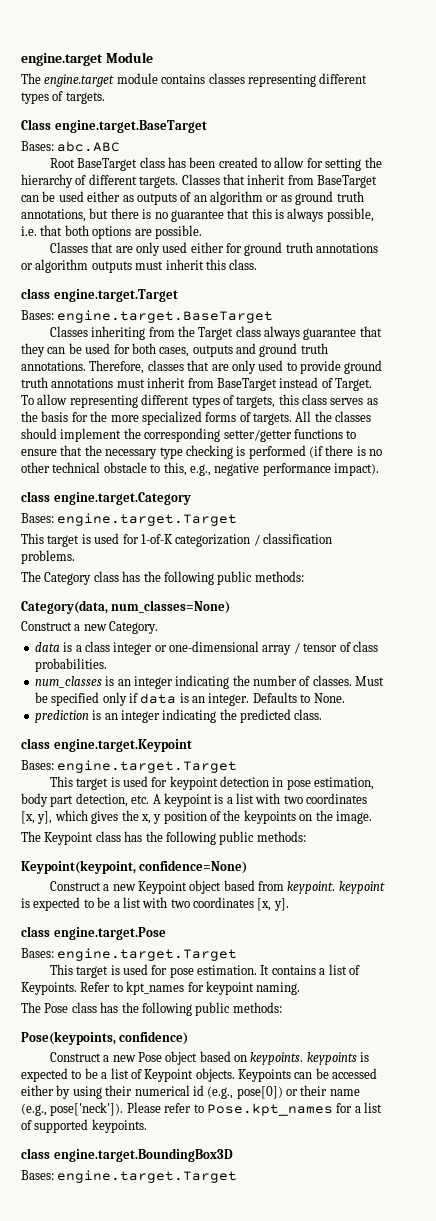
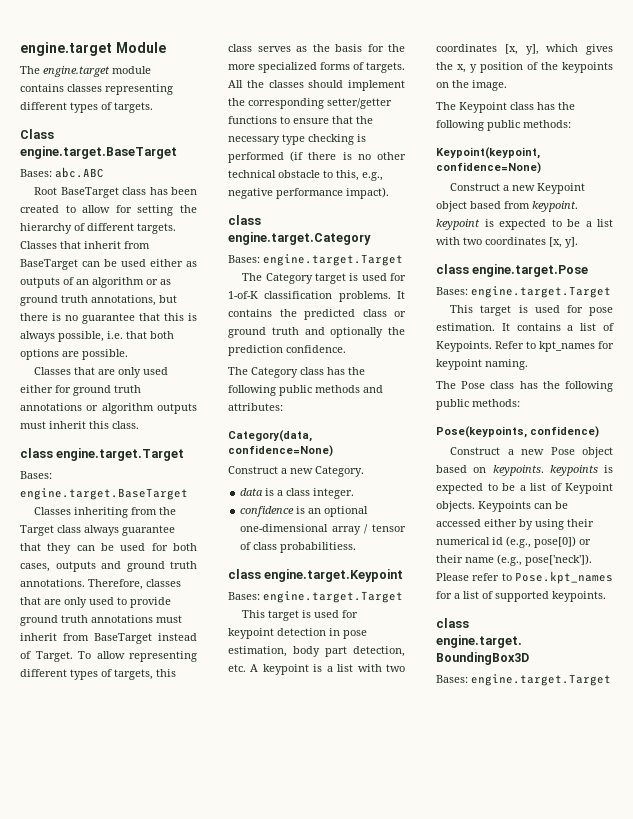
- This target is used for 1-of-K categorization / classification problems.
+ The Category target is used for 1-of-K classification problems. It contains the predicted class or ground truth and optionally the prediction confidence.
- The Category class has the following public methods:
+ The Category class has the following public methods and attributes:
- Category(data, num_classes=None)
+ Category(data, confidence=None)
- data is a class integer or one-dimensional array / tensor of class probabilities.
- num_classes is an integer indicating the number of classes. Must be specified only if data is an integer. Defaults to None.
- prediction is an integer indicating the predicted class.
+ data is a class integer.
+ confidence is an optional one-dimensional array / tensor of class probabilitiess.

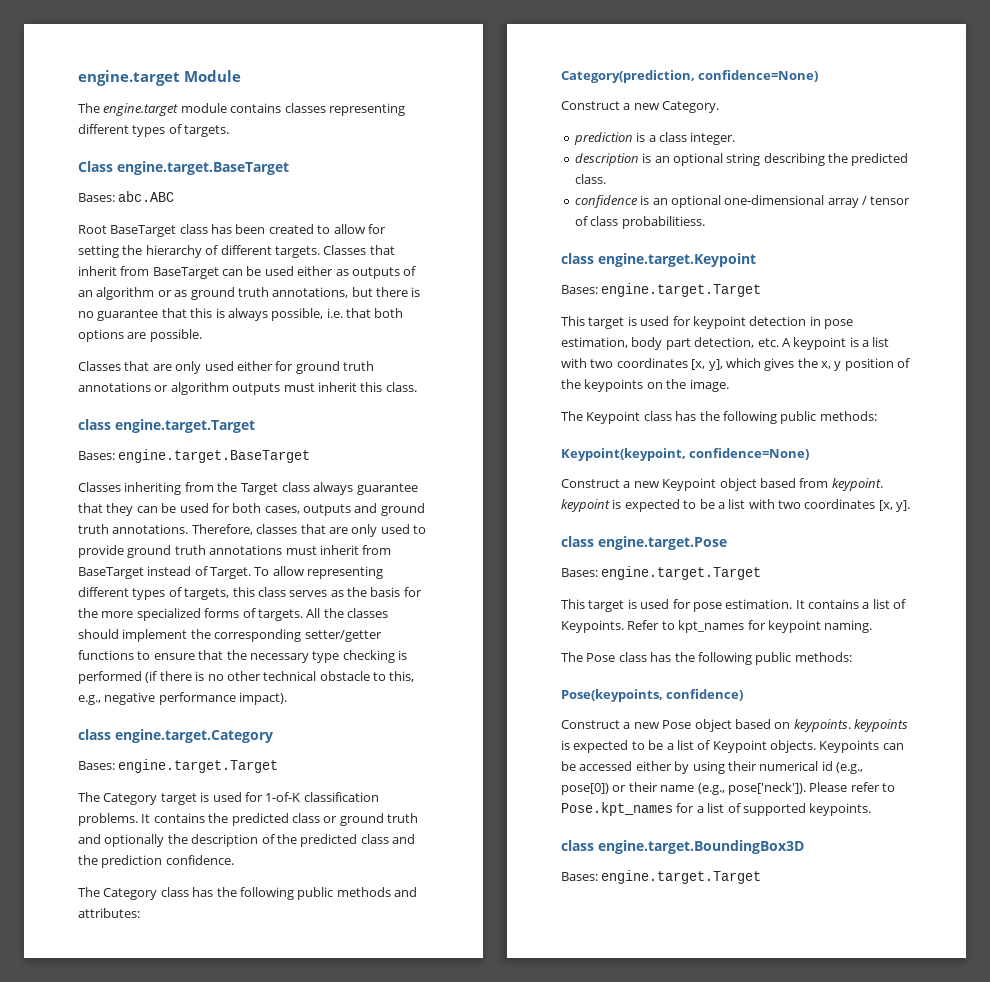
- It contains the predicted class or ground truth and optionally the prediction confidence.
+ It contains the predicted class or ground truth and optionally the description of the predicted class and the prediction confidence.
- Category(data, confidence=None)
+ Category(prediction, confidence=None)
- data is a class integer.
+ prediction is a class integer.
+ description is an optional string describing the predicted class.

